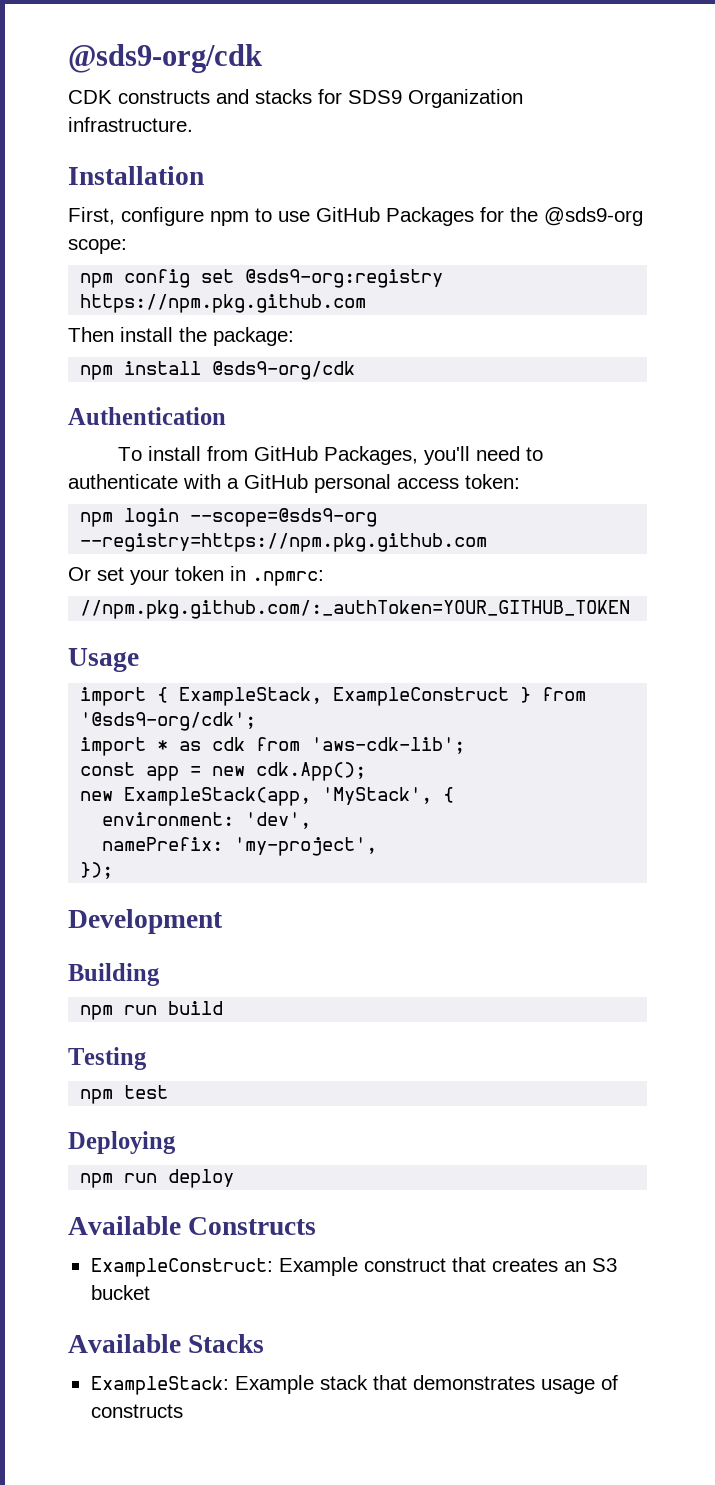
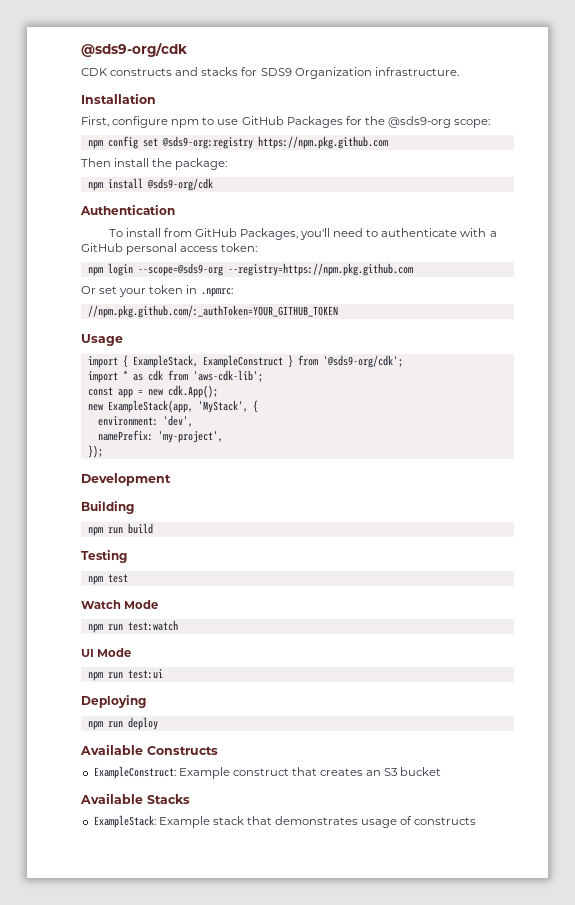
+ Watch Mode
+ npm run test:watch
+ UI Mode
+ npm run test:ui

